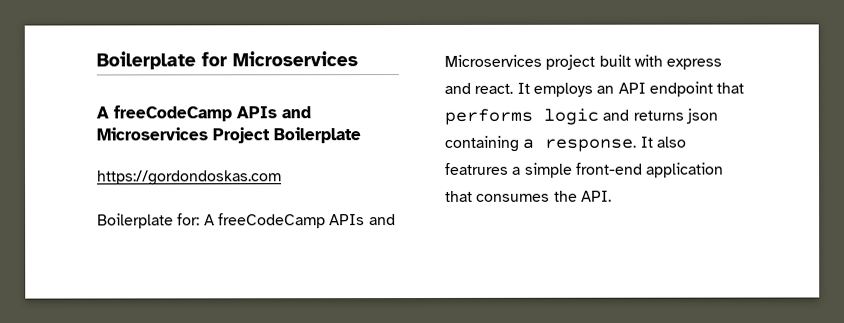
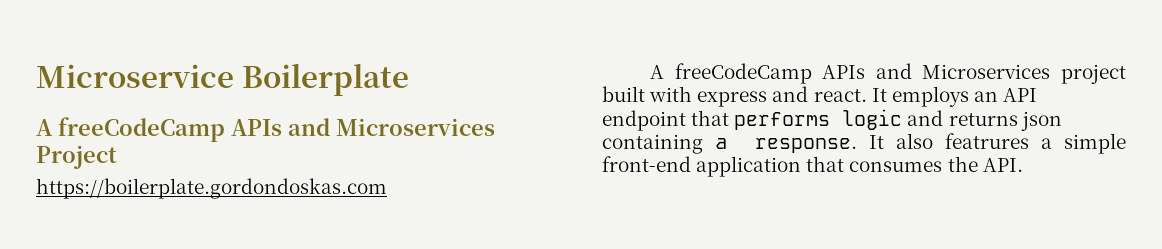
- Boilerplate for Microservices
+ Microservice Boilerplate
- A freeCodeCamp APIs and Microservices Project Boilerplate
- https://gordondoskas.com
- Boilerplate for: A freeCodeCamp APIs and Microservices project built with express and react.
+ A freeCodeCamp APIs and Microservices Project
+ https://boilerplate.gordondoskas.com
+ A freeCodeCamp APIs and Microservices project built with express and react.

